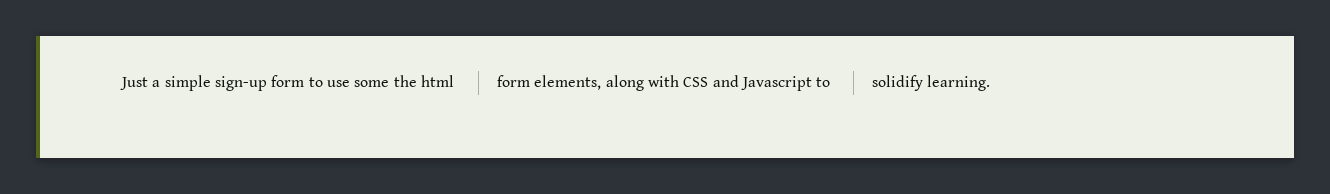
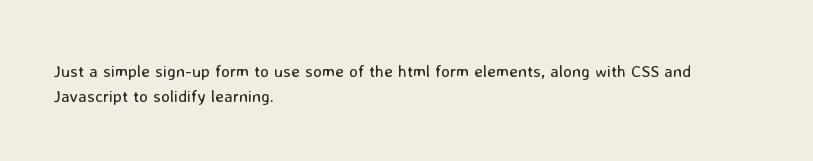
- Just a simple sign-up form to use some the html form elements, along with CSS and Javascript to solidify learning.
+ Just a simple sign-up form to use some of the html form elements, along with CSS and Javascript to solidify learning.

